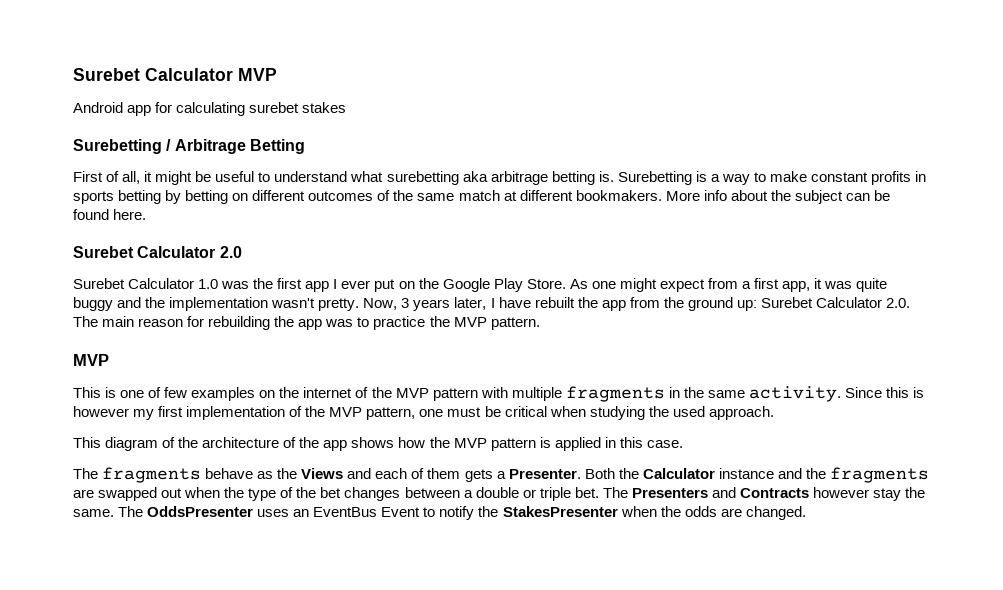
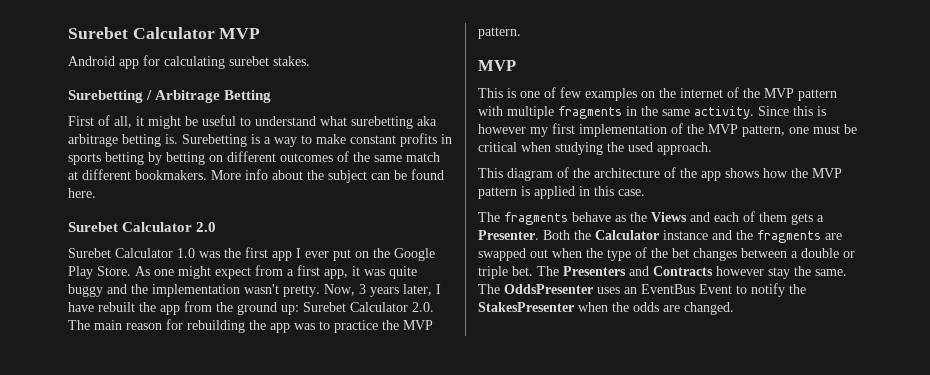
- Android app for calculating surebet stakes
+ Android app for calculating surebet stakes.

